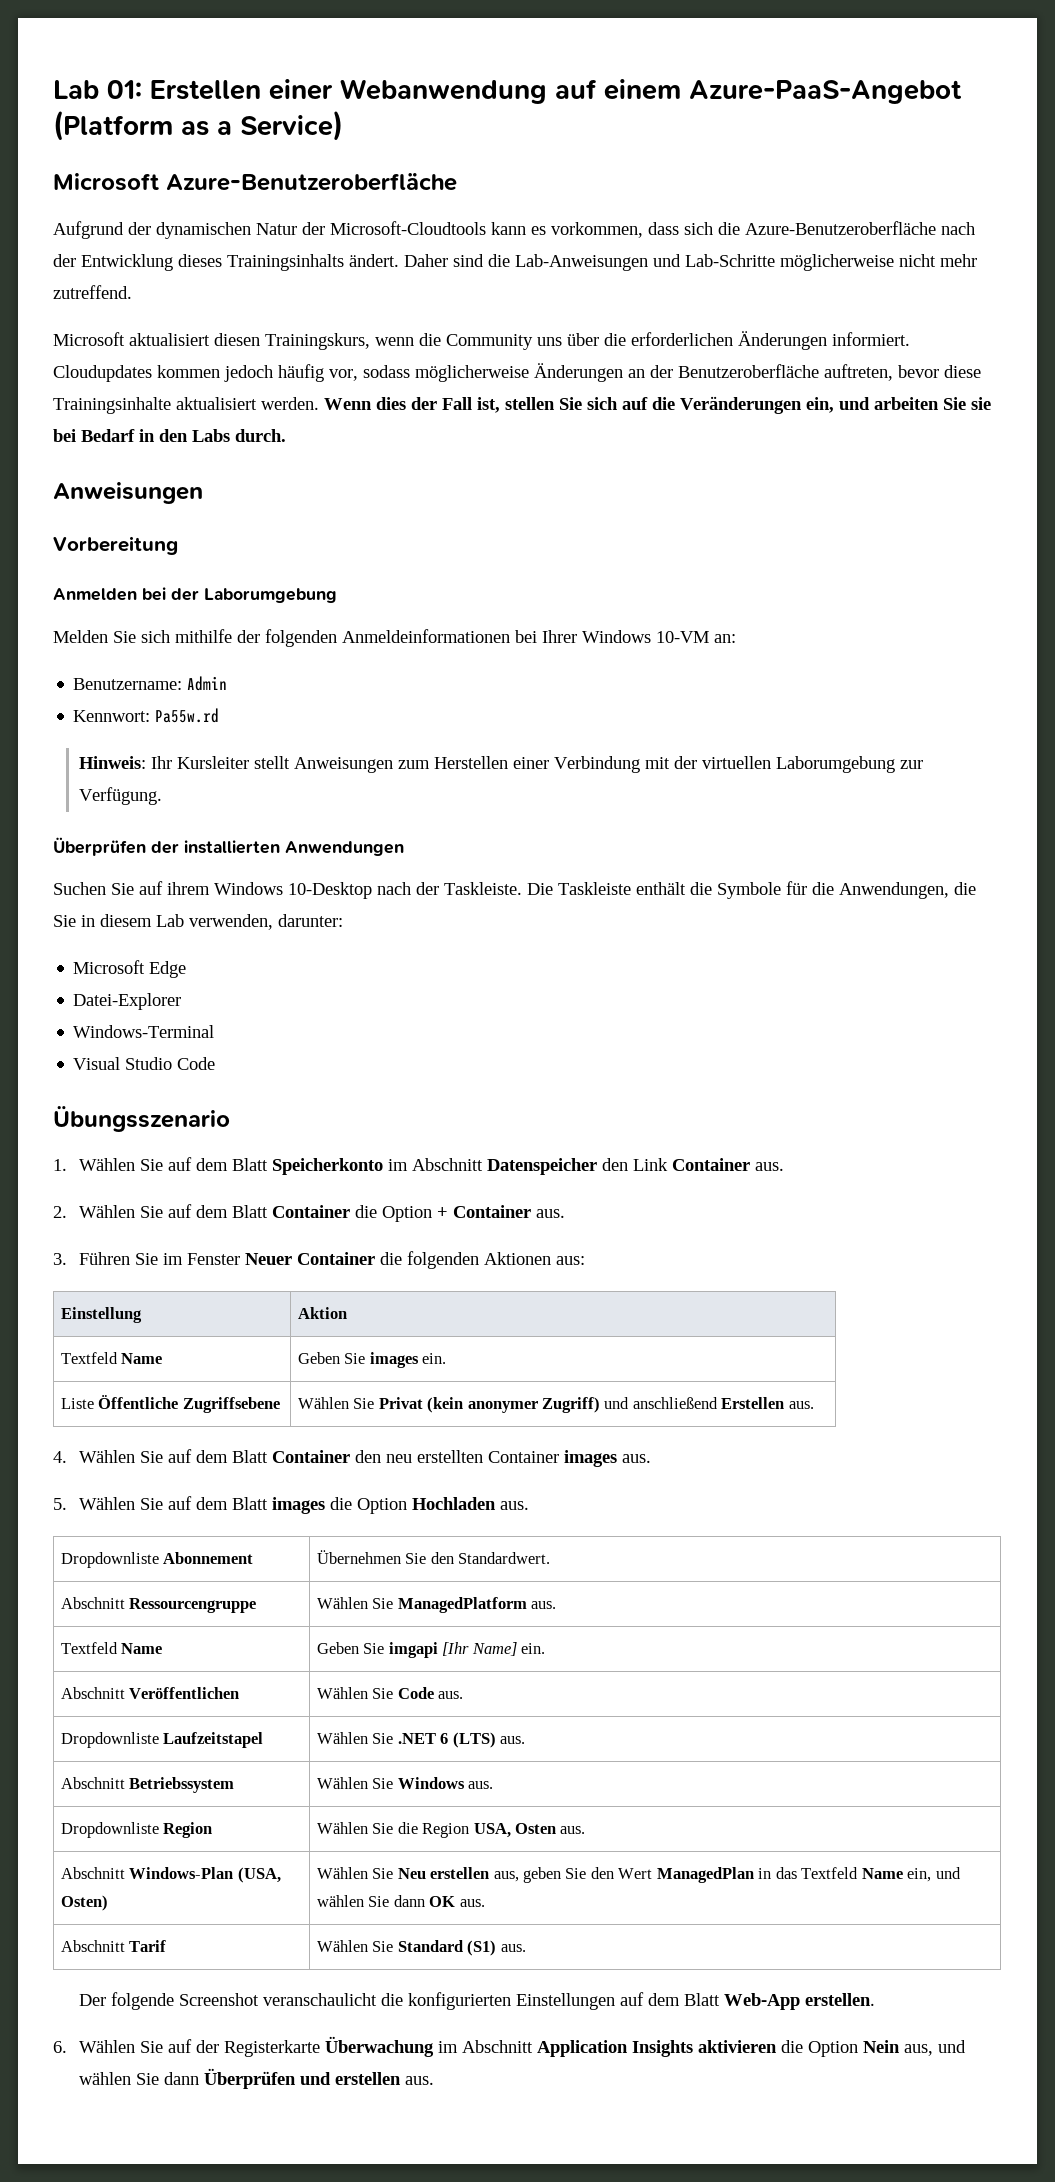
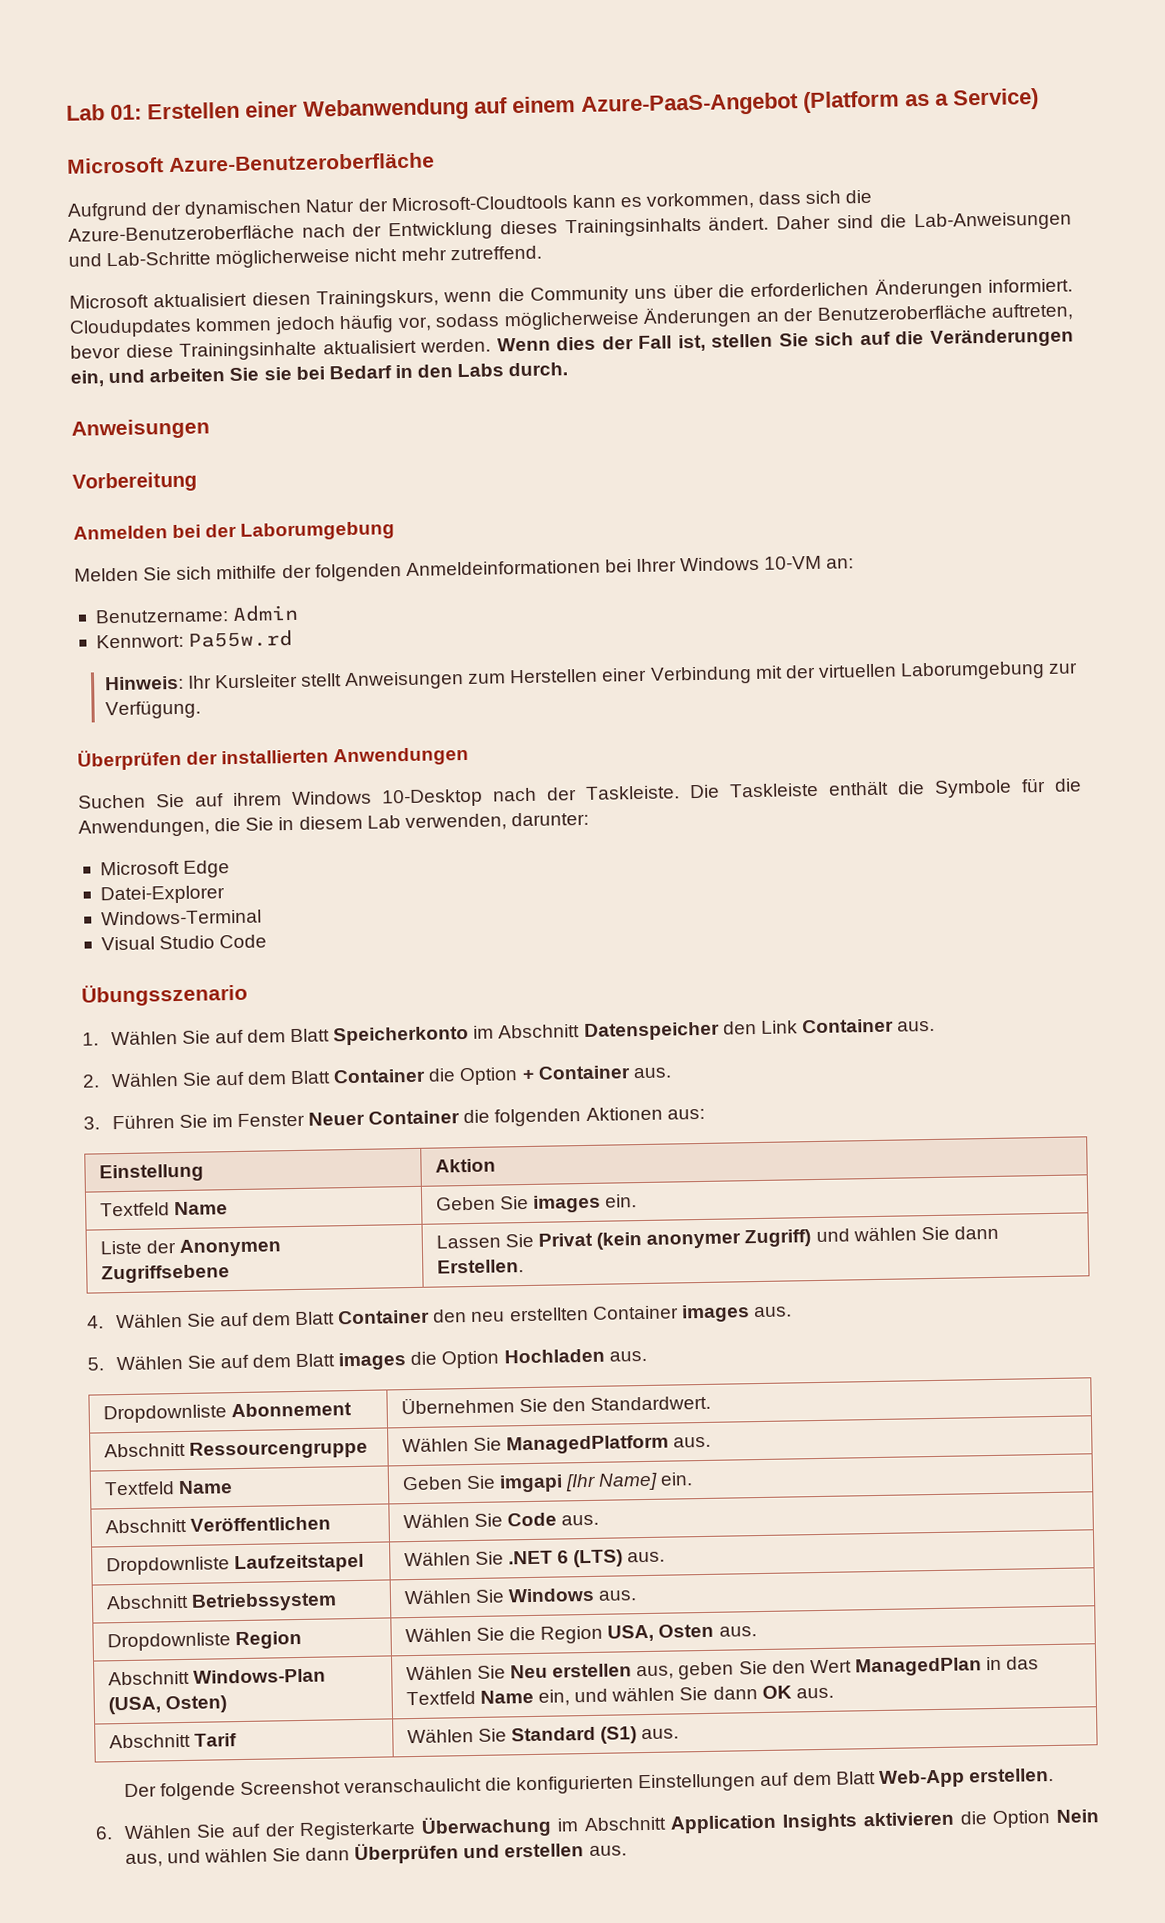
- Liste Öffentliche Zugriffsebene | Wählen Sie Privat (kein anonymer Zugriff) und anschließend Erstellen aus.
+ Liste der Anonymen Zugriffsebene | Lassen Sie Privat (kein anonymer Zugriff) und wählen Sie dann Erstellen.

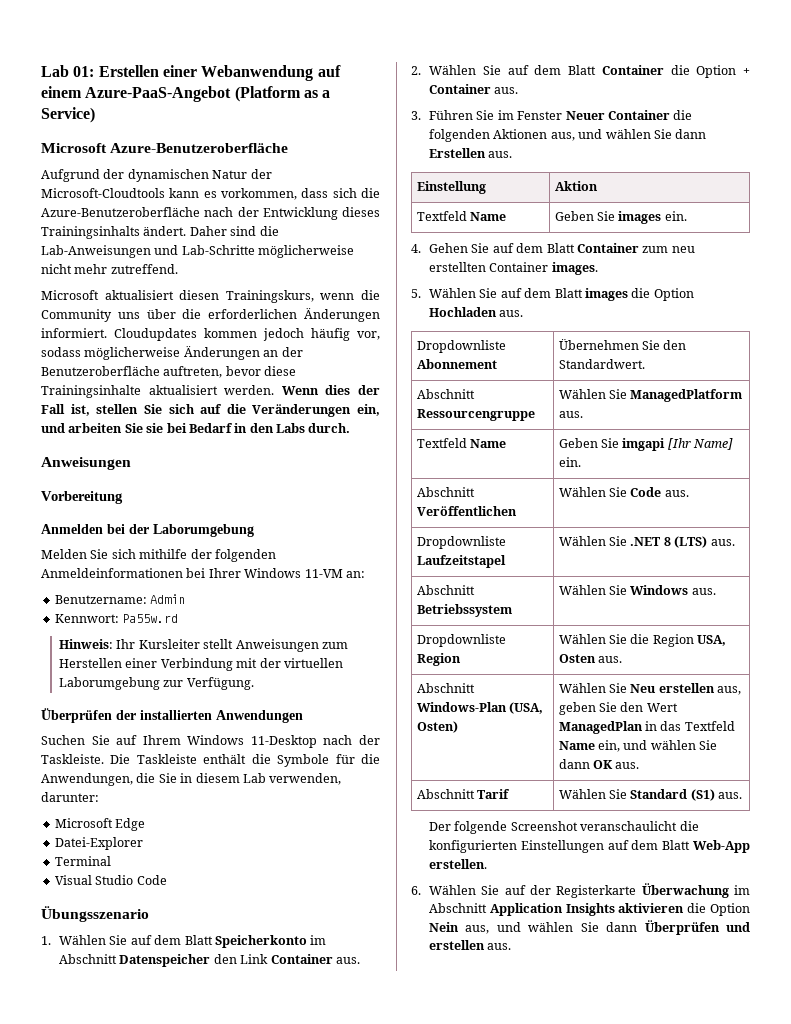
- Melden Sie sich mithilfe der folgenden Anmeldeinformationen bei Ihrer Windows 10-VM an:
+ Melden Sie sich mithilfe der folgenden Anmeldeinformationen bei Ihrer Windows 11-VM an:
- Suchen Sie auf ihrem Windows 10-Desktop nach der Taskleiste.
+ Suchen Sie auf Ihrem Windows 11-Desktop nach der Taskleiste.
- Windows-Terminal
+ Terminal
- 3. Führen Sie im Fenster Neuer Container die folgenden Aktionen aus:
+ 3. Führen Sie im Fenster Neuer Container die folgenden Aktionen aus, und wählen Sie dann Erstellen aus.
- Liste der Anonymen Zugriffsebene | Lassen Sie Privat (kein anonymer Zugriff) und wählen Sie dann Erstellen.
- 4. Wählen Sie auf dem Blatt Container den neu erstellten Container images aus.
+ 4. Gehen Sie auf dem Blatt Container zum neu erstellten Container images.
- Dropdownliste Laufzeitstapel | Wählen Sie .NET 6 (LTS) aus.
+ Dropdownliste Laufzeitstapel | Wählen Sie .NET 8 (LTS) aus.

